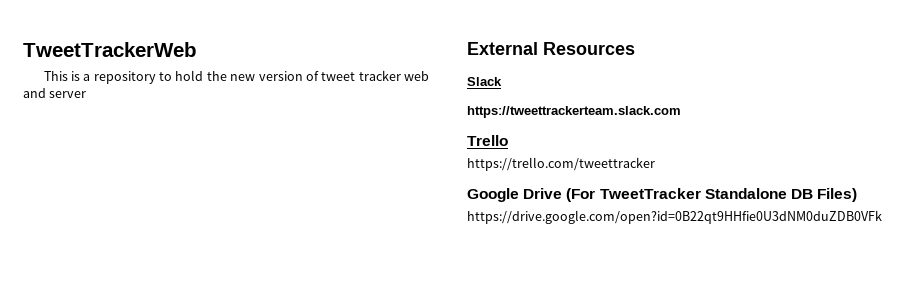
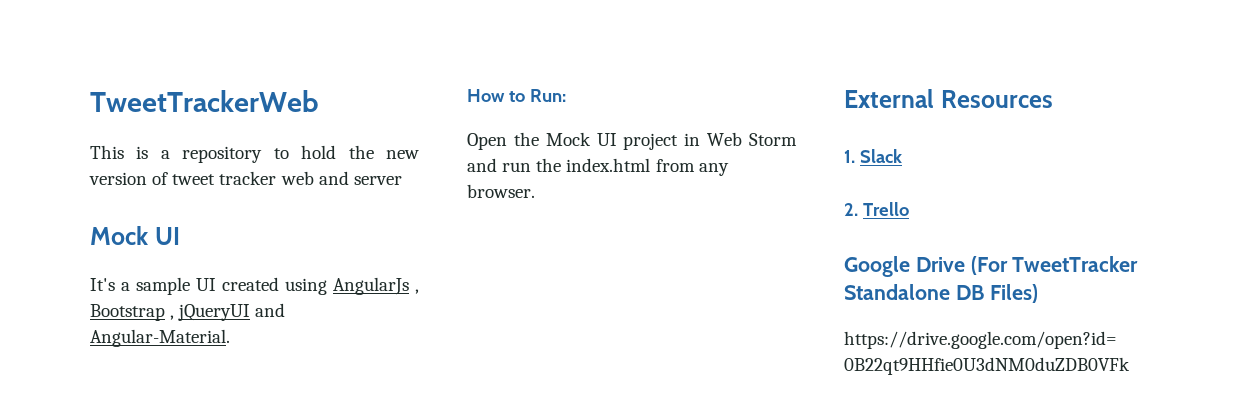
  This is a repository to hold the new version of tweet tracker web and server
+ Mock UI
+ It's a sample UI created using AngularJs , Bootstrap , jQueryUI and Angular-Material.
+ How to Run:
+ Open the Mock UI project in Web Storm and run the index.html from any browser.
- Slack
+ 1. Slack
- https://tweettrackerteam.slack.com
- Trello
+ 2. Trello
- https://trello.com/tweettracker

